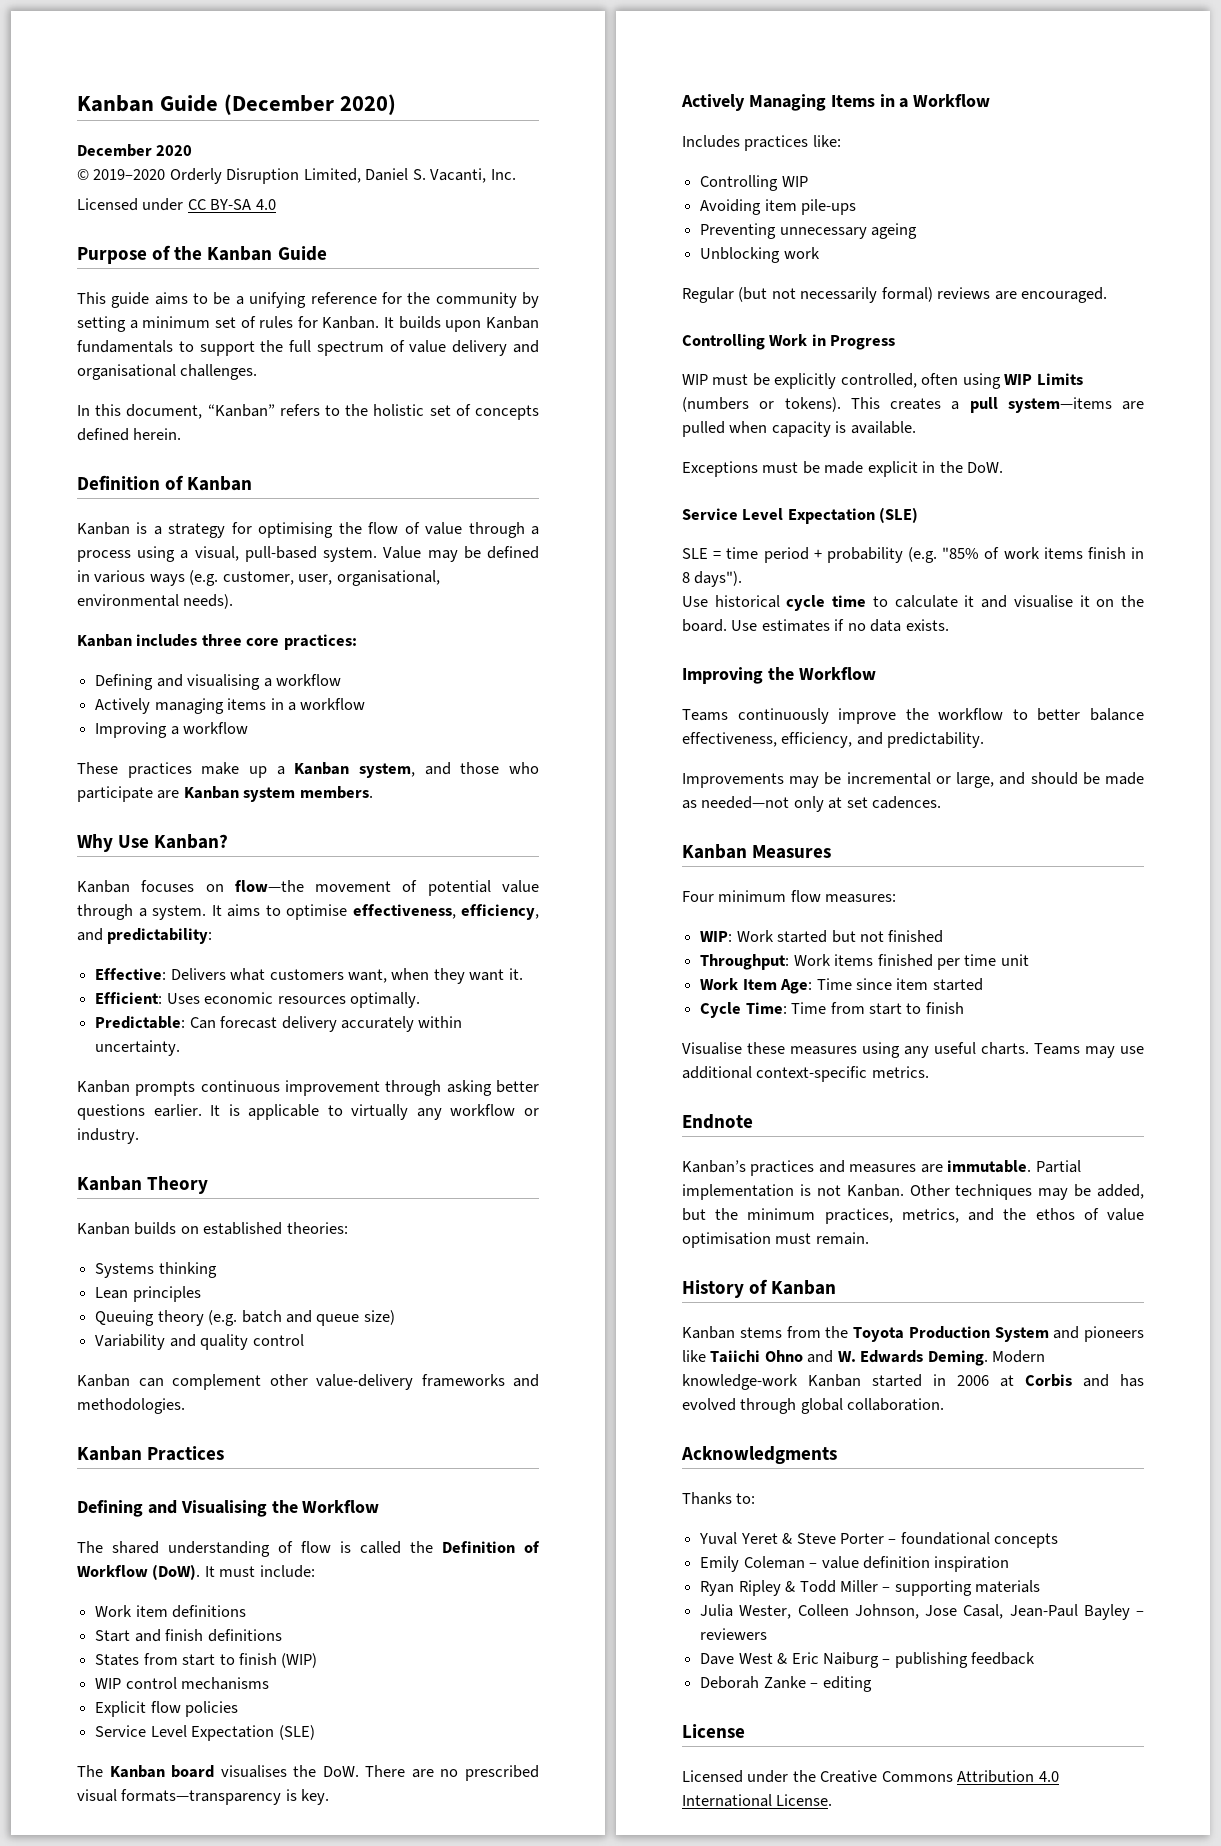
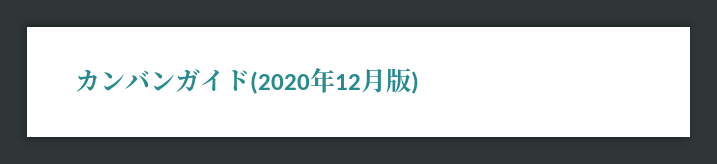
- Kanban Guide (December 2020)
- December 2020
- © 2019–2020 Orderly Disruption Limited, Daniel S. Vacanti, Inc.
- Licensed under CC BY-SA 4.0
- Purpose of the Kanban Guide
- This guide aims to be a unifying reference for the community by setting a minimum set of rules for Kanban. It builds upon Kanban fundamentals to support the full spectrum of value delivery and organisational challenges.
- In this document, “Kanban” refers to the holistic set of concepts defined herein.
- Definition of Kanban
- Kanban is a strategy for optimising the flow of value through a process using a visual, pull-based system. Value may be defined in various ways (e.g. customer, user, organisational, environmental needs).
- Kanban includes three core practices:
- Defining and visualising a workflow
- Actively managing items in a workflow
- Improving a workflow
- These practices make up a Kanban system, and those who participate are Kanban system members.
- Why Use Kanban?
- Kanban focuses on flow—the movement of potential value through a system. It aims to optimise effectiveness, efficiency, and predictability:
- Effective: Delivers what customers want, when they want it.
- Efficient: Uses economic resources optimally.
- Predictable: Can forecast delivery accurately within uncertainty.
- Kanban prompts continuous improvement through asking better questions earlier. It is applicable to virtually any workflow or industry.
- Kanban Theory
- Kanban builds on established theories:
- Systems thinking
- Lean principles
- Queuing theory (e.g. batch and queue size)
- Variability and quality control
- Kanban can complement other value-delivery frameworks and methodologies.
- Kanban Practices
- Defining and Visualising the Workflow
- The shared understanding of flow is called the Definition of Workflow (DoW). It must include:
- Work item definitions
- Start and finish definitions
- States from start to finish (WIP)
- WIP control mechanisms
- Explicit flow policies
- Service Level Expectation (SLE)
- The Kanban board visualises the DoW. There are no prescribed visual formats—transparency is key.
- Actively Managing Items in a Workflow
- Includes practices like:
- Controlling WIP
- Avoiding item pile-ups
- Preventing unnecessary ageing
- Unblocking work
- Regular (but not necessarily formal) reviews are encouraged.
- Controlling Work in Progress
- WIP must be explicitly controlled, often using WIP Limits (numbers or tokens). This creates a pull system—items are pulled when capacity is available.
- Exceptions must be made explicit in the DoW.
- Service Level Expectation (SLE)
- SLE = time period + probability (e.g. "85% of work items finish in 8 days").
- Use historical cycle time to calculate it and visualise it on the board. Use estimates if no data exists.
- Improving the Workflow
- Teams continuously improve the workflow to better balance effectiveness, efficiency, and predictability.
- Improvements may be incremental or large, and should be made as needed—not only at set cadences.
- Kanban Measures
- Four minimum flow measures:
- WIP: Work started but not finished
- Throughput: Work items finished per time unit
- Work Item Age: Time since item started
- Cycle Time: Time from start to finish
- Visualise these measures using any useful charts. Teams may use additional context-specific metrics.
- Endnote
- Kanban’s practices and measures are immutable. Partial implementation is not Kanban. Other techniques may be added, but the minimum practices, metrics, and the ethos of value optimisation must remain.
- History of Kanban
- Kanban stems from the Toyota Production System and pioneers like Taiichi Ohno and W. Edwards Deming. Modern knowledge-work Kanban started in 2006 at Corbis and has evolved through global collaboration.
- Acknowledgments
- Thanks to:
- Yuval Yeret & Steve Porter – foundational concepts
- Emily Coleman – value definition inspiration
- Ryan Ripley & Todd Miller – supporting materials
- Julia Wester, Colleen Johnson, Jose Casal, Jean-Paul Bayley – reviewers
- Dave West & Eric Naiburg – publishing feedback
- Deborah Zanke – editing
- License
- Licensed under the Creative Commons Attribution 4.0 International License.
+ カンバンガイド(2020年12月版)

